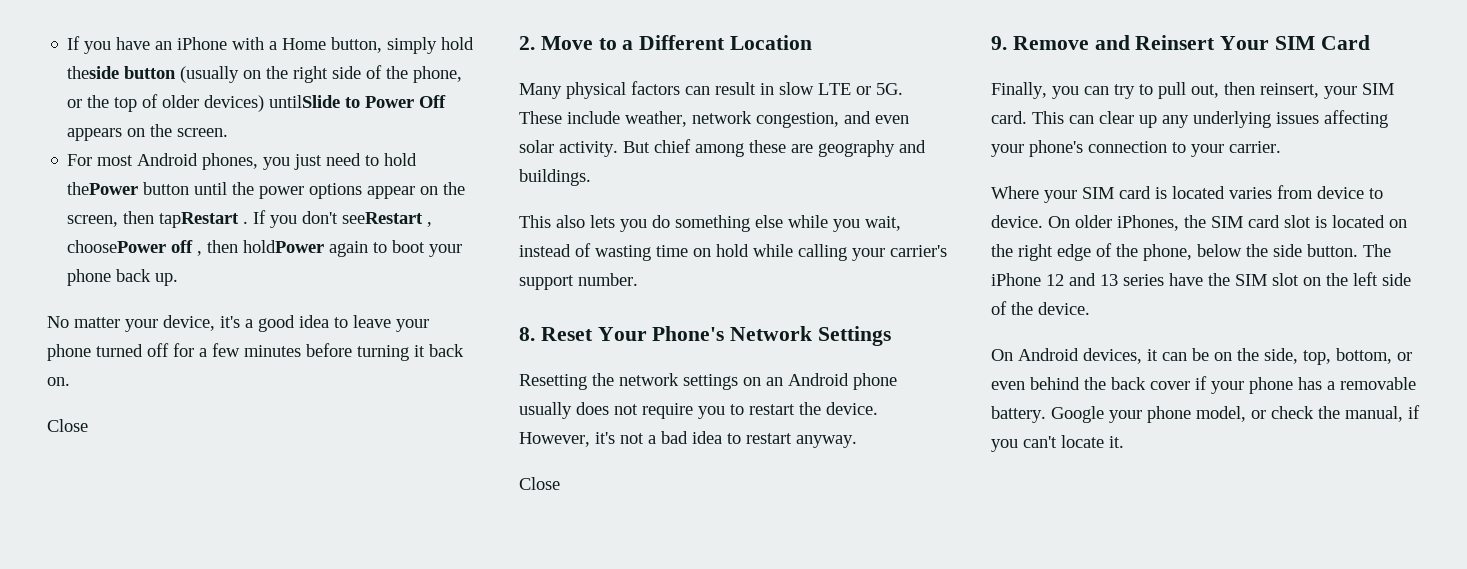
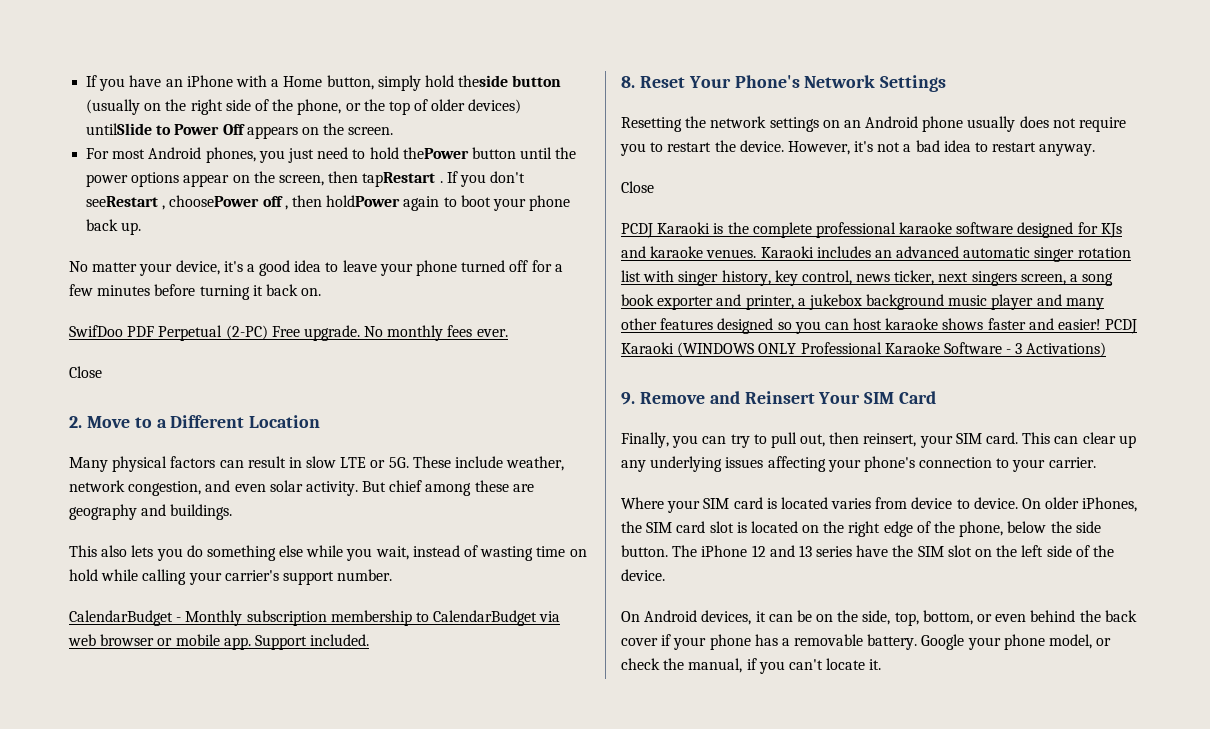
+ SwifDoo PDF Perpetual (2-PC) Free upgrade. No monthly fees ever.
+ CalendarBudget - Monthly subscription membership to CalendarBudget via web browser or mobile app. Support included.
+ PCDJ Karaoki is the complete professional karaoke software designed for KJs and karaoke venues. Karaoki includes an advanced automatic singer rotation list with singer history, key control, news ticker, next singers screen, a song book exporter and printer, a jukebox background music player and many other features designed so you can host karaoke shows faster and easier! PCDJ Karaoki (WINDOWS ONLY Professional Karaoke Software - 3 Activations)

